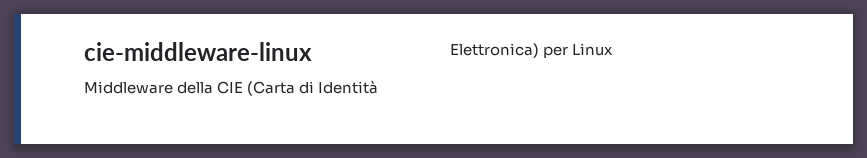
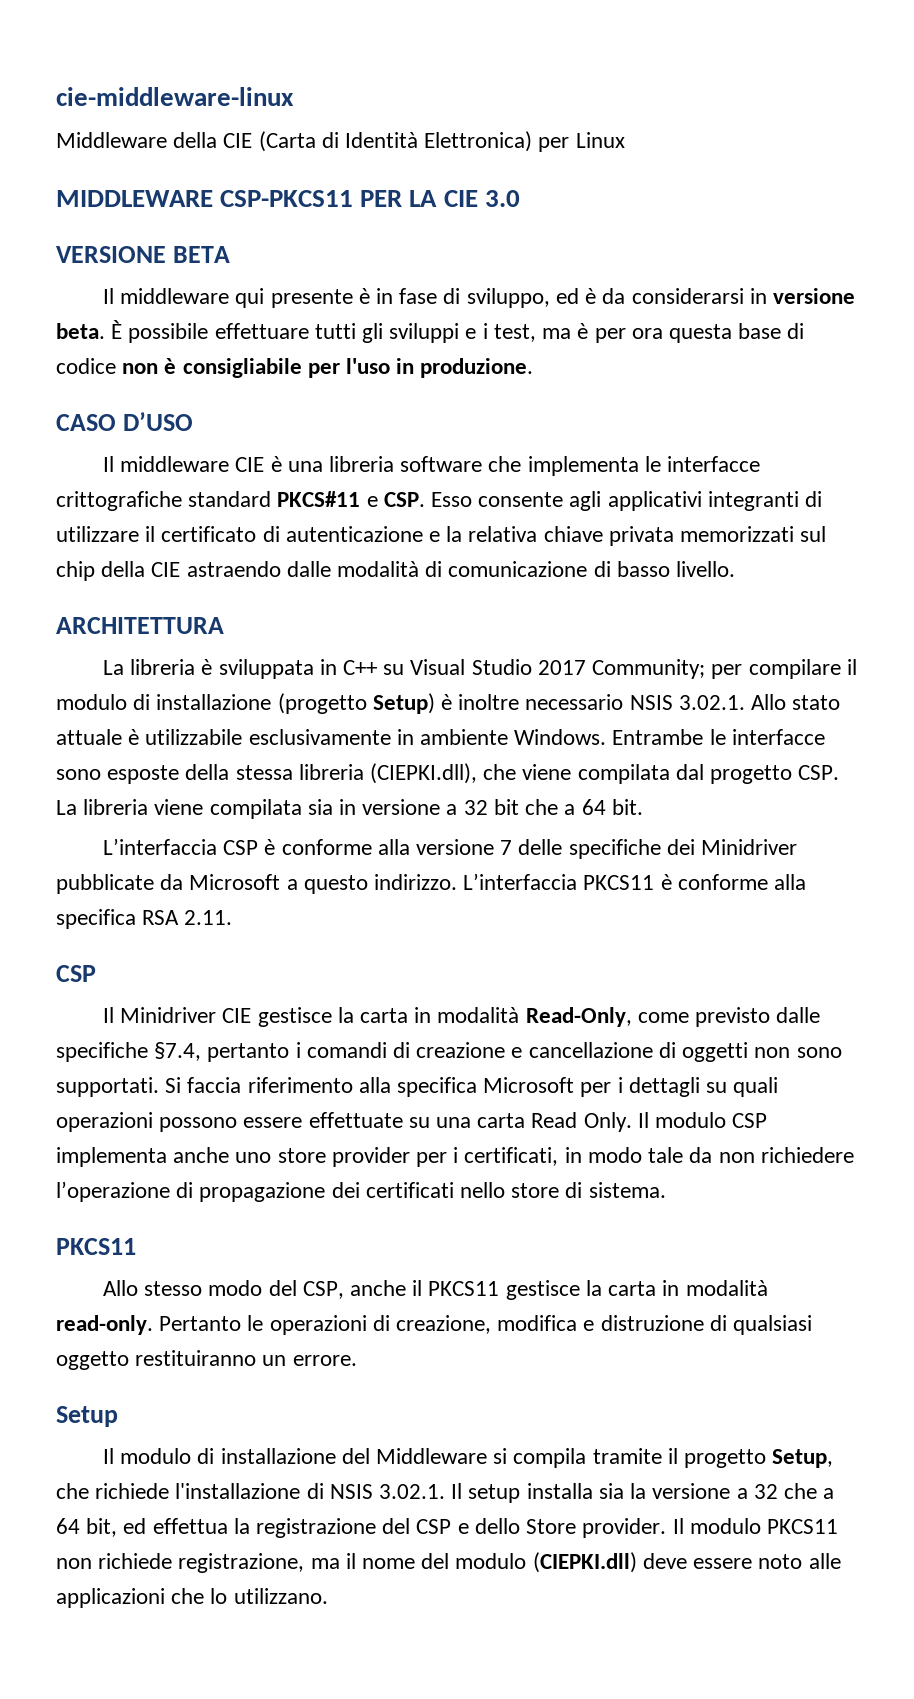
+ MIDDLEWARE CSP-PKCS11 PER LA CIE 3.0
+ VERSIONE BETA
+ Il middleware qui presente è in fase di sviluppo, ed è da considerarsi in versione beta. È possibile effettuare tutti gli sviluppi e i test, ma è per ora questa base di codice non è consigliabile per l'uso in produzione.
+ CASO D’USO
+ Il middleware CIE è una libreria software che implementa le interfacce crittografiche standard PKCS#11 e CSP. Esso consente agli applicativi integranti di utilizzare il certificato di autenticazione e la relativa chiave privata memorizzati sul chip della CIE astraendo dalle modalità di comunicazione di basso livello.
+ ARCHITETTURA
+ La libreria è sviluppata in C++ su Visual Studio 2017 Community; per compilare il modulo di installazione (progetto Setup) è inoltre necessario NSIS 3.02.1. Allo stato attuale è utilizzabile esclusivamente in ambiente Windows. Entrambe le interfacce sono esposte della stessa libreria (CIEPKI.dll), che viene compilata dal progetto CSP. La libreria viene compilata sia in versione a 32 bit che a 64 bit.
+ L’interfaccia CSP è conforme alla versione 7 delle specifiche dei Minidriver pubblicate da Microsoft a questo indirizzo. L’interfaccia PKCS11 è conforme alla specifica RSA 2.11.
+ CSP
+ Il Minidriver CIE gestisce la carta in modalità Read-Only, come previsto dalle specifiche §7.4, pertanto i comandi di creazione e cancellazione di oggetti non sono supportati. Si faccia riferimento alla specifica Microsoft per i dettagli su quali operazioni possono essere effettuate su una carta Read Only. Il modulo CSP implementa anche uno store provider per i certificati, in modo tale da non richiedere l’operazione di propagazione dei certificati nello store di sistema.
+ PKCS11
+ Allo stesso modo del CSP, anche il PKCS11 gestisce la carta in modalità read-only. Pertanto le operazioni di creazione, modifica e distruzione di qualsiasi oggetto restituiranno un errore.
+ Setup
+ Il modulo di installazione del Middleware si compila tramite il progetto Setup, che richiede l'installazione di NSIS 3.02.1. Il setup installa sia la versione a 32 che a 64 bit, ed effettua la registrazione del CSP e dello Store provider. Il modulo PKCS11 non richiede registrazione, ma il nome del modulo (CIEPKI.dll) deve essere noto alle applicazioni che lo utilizzano.

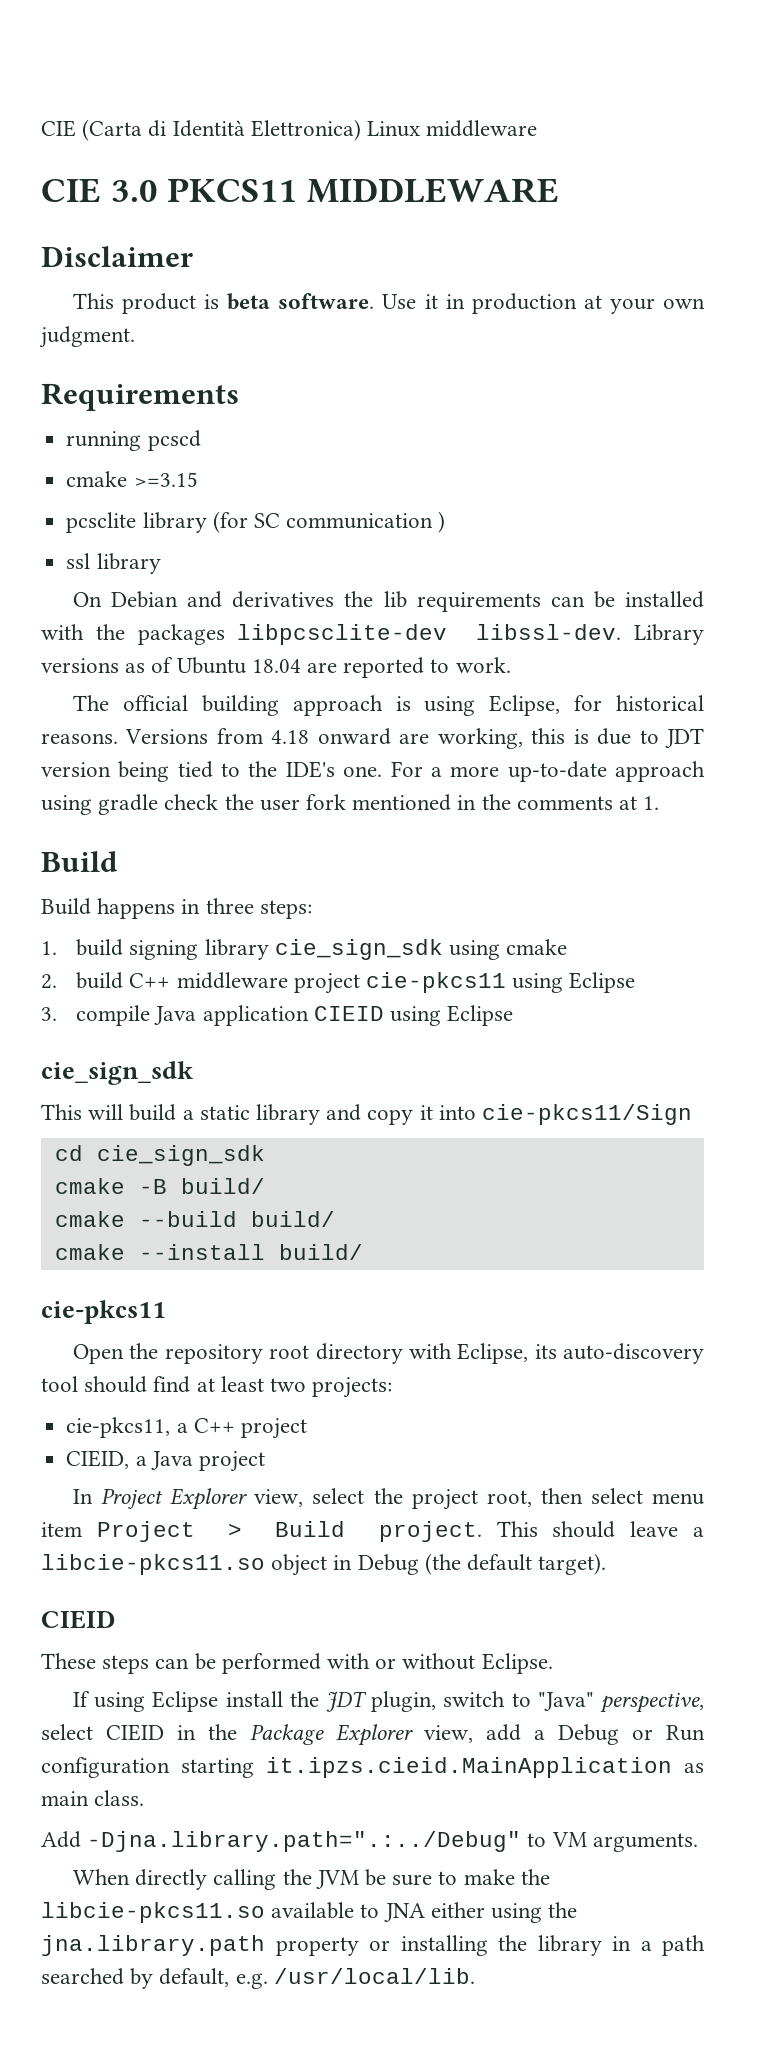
- cie-middleware-linux
- Middleware della CIE (Carta di Identità Elettronica) per Linux
- MIDDLEWARE CSP-PKCS11 PER LA CIE 3.0
- VERSIONE BETA
- Il middleware qui presente è in fase di sviluppo, ed è da considerarsi in versione beta. È possibile effettuare tutti gli sviluppi e i test, ma è per ora questa base di codice non è consigliabile per l'uso in produzione.
- CASO D’USO
- Il middleware CIE è una libreria software che implementa le interfacce crittografiche standard PKCS#11 e CSP. Esso consente agli applicativi integranti di utilizzare il certificato di autenticazione e la relativa chiave privata memorizzati sul chip della CIE astraendo dalle modalità di comunicazione di basso livello.
- ARCHITETTURA
- La libreria è sviluppata in C++ su Visual Studio 2017 Community; per compilare il modulo di installazione (progetto Setup) è inoltre necessario NSIS 3.02.1. Allo stato attuale è utilizzabile esclusivamente in ambiente Windows. Entrambe le interfacce sono esposte della stessa libreria (CIEPKI.dll), che viene compilata dal progetto CSP. La libreria viene compilata sia in versione a 32 bit che a 64 bit.
- L’interfaccia CSP è conforme alla versione 7 delle specifiche dei Minidriver pubblicate da Microsoft a questo indirizzo. L’interfaccia PKCS11 è conforme alla specifica RSA 2.11.
- CSP
- Il Minidriver CIE gestisce la carta in modalità Read-Only, come previsto dalle specifiche §7.4, pertanto i comandi di creazione e cancellazione di oggetti non sono supportati. Si faccia riferimento alla specifica Microsoft per i dettagli su quali operazioni possono essere effettuate su una carta Read Only. Il modulo CSP implementa anche uno store provider per i certificati, in modo tale da non richiedere l’operazione di propagazione dei certificati nello store di sistema.
- PKCS11
- Allo stesso modo del CSP, anche il PKCS11 gestisce la carta in modalità read-only. Pertanto le operazioni di creazione, modifica e distruzione di qualsiasi oggetto restituiranno un errore.
- Setup
- Il modulo di installazione del Middleware si compila tramite il progetto Setup, che richiede l'installazione di NSIS 3.02.1. Il setup installa sia la versione a 32 che a 64 bit, ed effettua la registrazione del CSP e dello Store provider. Il modulo PKCS11 non richiede registrazione, ma il nome del modulo (CIEPKI.dll) deve essere noto alle applicazioni che lo utilizzano.
+ CIE (Carta di Identità Elettronica) Linux middleware
+ CIE 3.0 PKCS11 MIDDLEWARE
+ Disclaimer
+ This product is beta software. Use it in production at your own judgment.
+ Requirements
+ running pcscd
+ cmake >=3.15
+ pcsclite library (for SC communication )
+ ssl library
+ On Debian and derivatives the lib requirements can be installed with the packages libpcsclite-dev libssl-dev. Library versions as of Ubuntu 18.04 are reported to work.
+ The official building approach is using Eclipse, for historical reasons. Versions from 4.18 onward are working, this is due to JDT version being tied to the IDE's one. For a more up-to-date approach using gradle check the user fork mentioned in the comments at 1.
+ Build
+ Build happens in three steps:
+ 1. build signing library cie_sign_sdk using cmake
+ 2. build C++ middleware project cie-pkcs11 using Eclipse
+ 3. compile Java application CIEID using Eclipse
+ cie_sign_sdk
+ This will build a static library and copy it into cie-pkcs11/Sign
+ cd cie_sign_sdk
+ cmake -B build/
+ cmake --build build/
+ cmake --install build/
+ cie-pkcs11
+ Open the repository root directory with Eclipse, its auto-discovery tool should find at least two projects:
+ cie-pkcs11, a C++ project
+ CIEID, a Java project
+ In Project Explorer view, select the project root, then select menu item Project > Build project. This should leave a libcie-pkcs11.so object in Debug (the default target).
+ CIEID
+ These steps can be performed with or without Eclipse.
+ If using Eclipse install the JDT plugin, switch to "Java" perspective, select CIEID in the Package Explorer view, add a Debug or Run configuration starting it.ipzs.cieid.MainApplication as main class.
+ Add -Djna.library.path=".:../Debug" to VM arguments.
+ When directly calling the JVM be sure to make the libcie-pkcs11.so available to JNA either using the jna.library.path property or installing the library in a path searched by default, e.g. /usr/local/lib.

